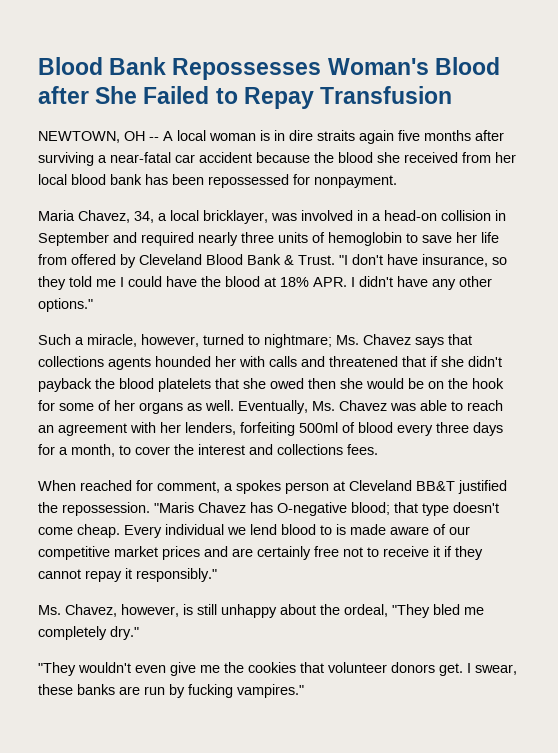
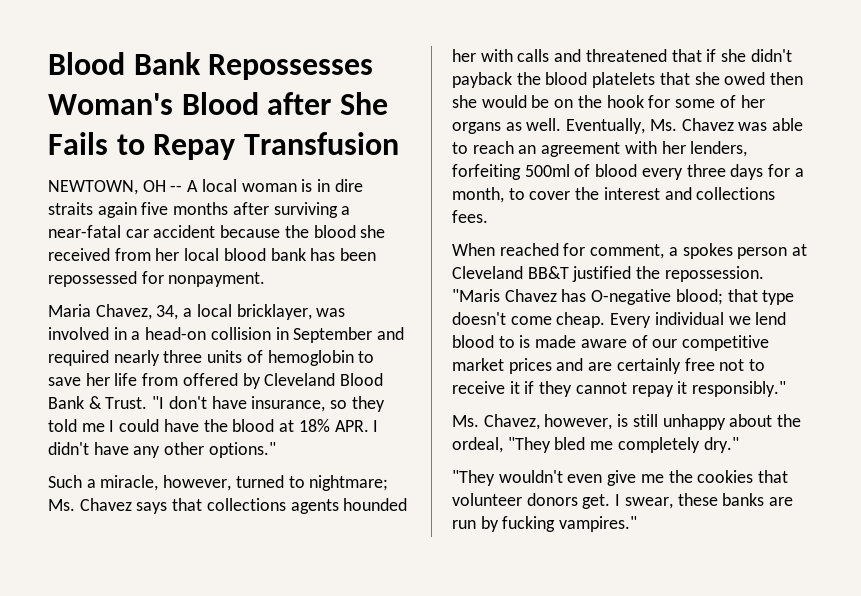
- Blood Bank Repossesses Woman's Blood after She Failed to Repay Transfusion
+ Blood Bank Repossesses Woman's Blood after She Fails to Repay Transfusion

